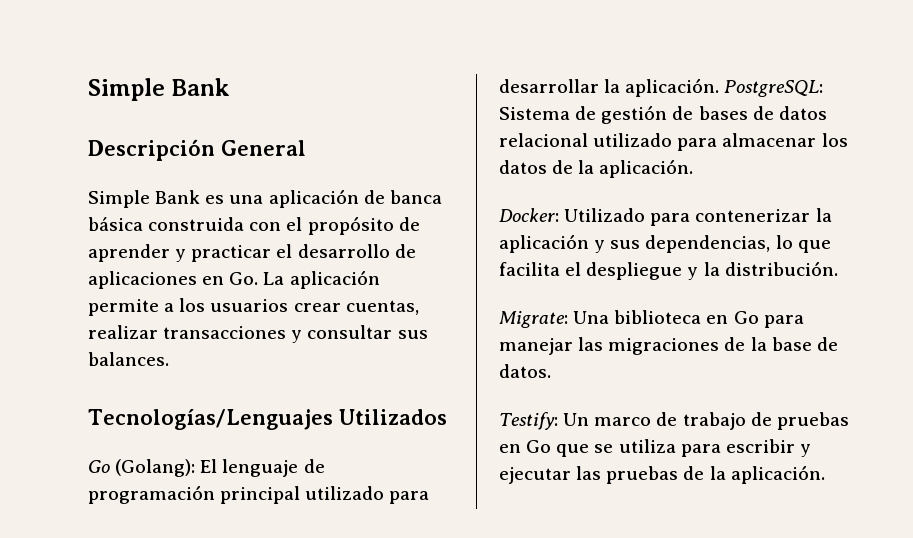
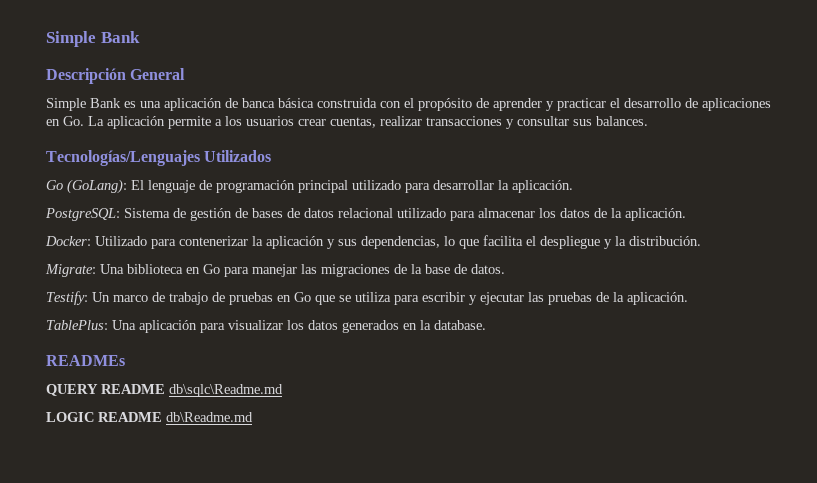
- Go (Golang): El lenguaje de programación principal utilizado para desarrollar la aplicación. PostgreSQL: Sistema de gestión de bases de datos relacional utilizado para almacenar los datos de la aplicación.
+ Go (GoLang): El lenguaje de programación principal utilizado para desarrollar la aplicación.
+ PostgreSQL: Sistema de gestión de bases de datos relacional utilizado para almacenar los datos de la aplicación.
+ TablePlus: Una aplicación para visualizar los datos generados en la database.
+ READMEs
+ QUERY README db\sqlc\Readme.md
+ LOGIC README db\Readme.md

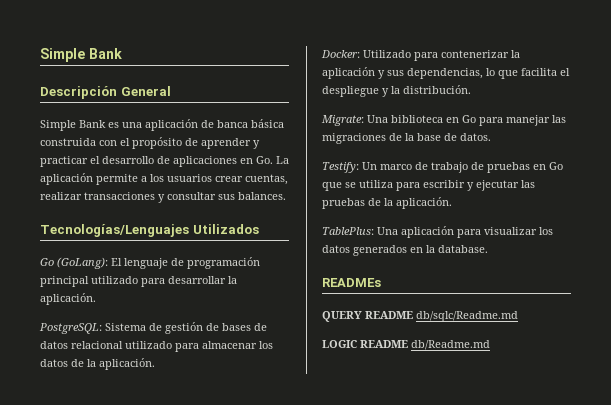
- QUERY README db\sqlc\Readme.md
+ QUERY README db/sqlc/Readme.md
- LOGIC README db\Readme.md
+ LOGIC README db/Readme.md

